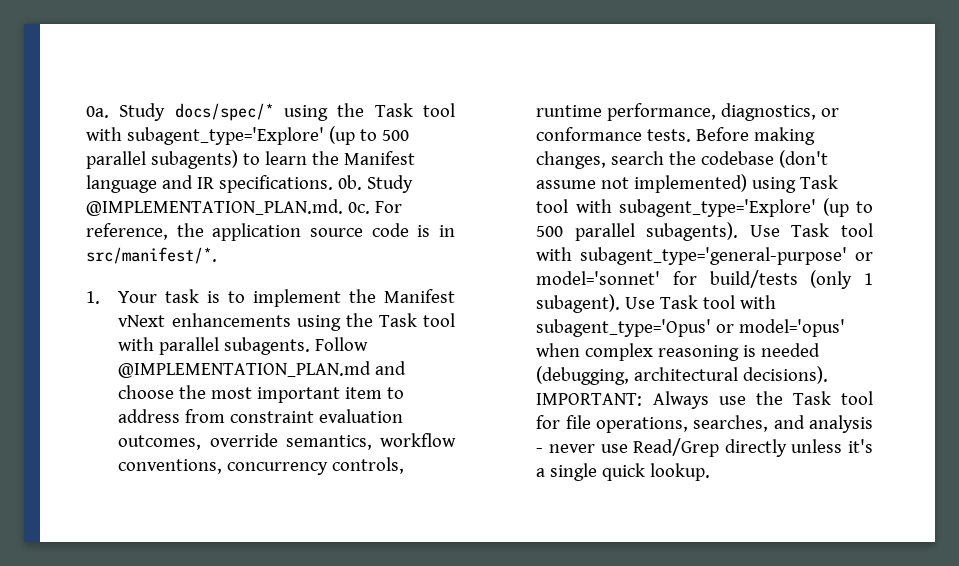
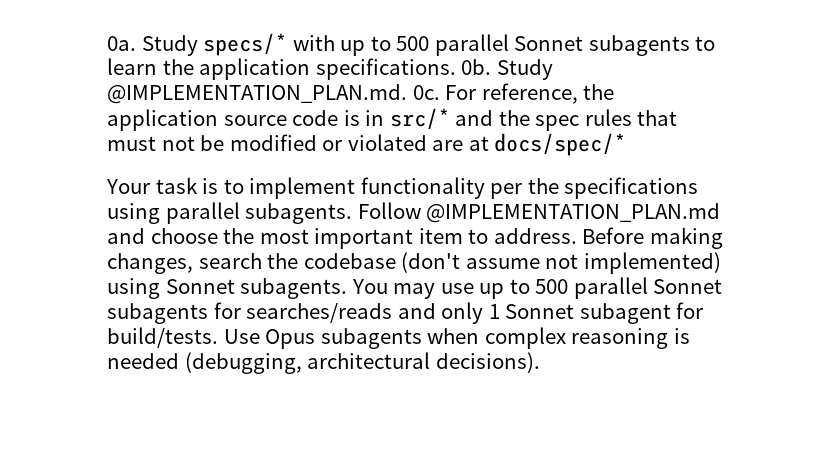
- Study docs/spec/* using the Task tool with subagent_type='Explore' (up to 500 parallel subagents) to learn the Manifest language and IR specifications.
+ Study specs/* with up to 500 parallel Sonnet subagents to learn the application specifications.
- For reference, the application source code is in src/manifest/*.
- 1. Your task is to implement the Manifest vNext enhancements using the Task tool with parallel subagents.
+ For reference, the application source code is in src/* and the spec rules that must not be modified or violated are at docs/spec/*
+ Your task is to implement functionality per the specifications using parallel subagents.
- Follow @IMPLEMENTATION_PLAN.md and choose the most important item to address from constraint evaluation outcomes, override semantics, workflow conventions, concurrency controls, runtime performance, diagnostics, or conformance tests.
+ Follow @IMPLEMENTATION_PLAN.md and choose the most important item to address.
- Before making changes, search the codebase (don't assume not implemented) using Task tool with subagent_type='Explore' (up to 500 parallel subagents). Use Task tool with subagent_type='general-purpose' or model='sonnet' for build/tests (only 1 subagent). Use Task tool with subagent_type='Opus' or model='opus' when complex reasoning is needed (debugging, architectural decisions). IMPORTANT: Always use the Task tool for file operations, searches, and analysis - never use Read/Grep directly unless it's a single quick lookup.
+ Before making changes, search the codebase (don't assume not implemented) using Sonnet subagents. You may use up to 500 parallel Sonnet subagents for searches/reads and only 1 Sonnet subagent for build/tests. Use Opus subagents when complex reasoning is needed (debugging, architectural decisions).

